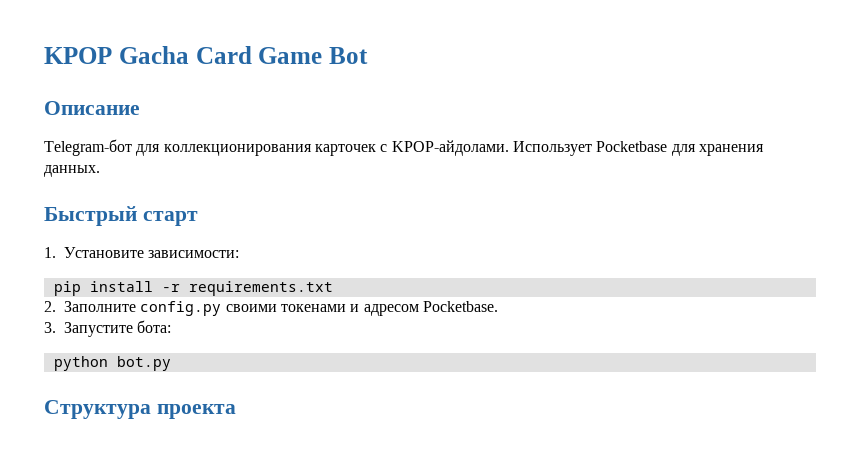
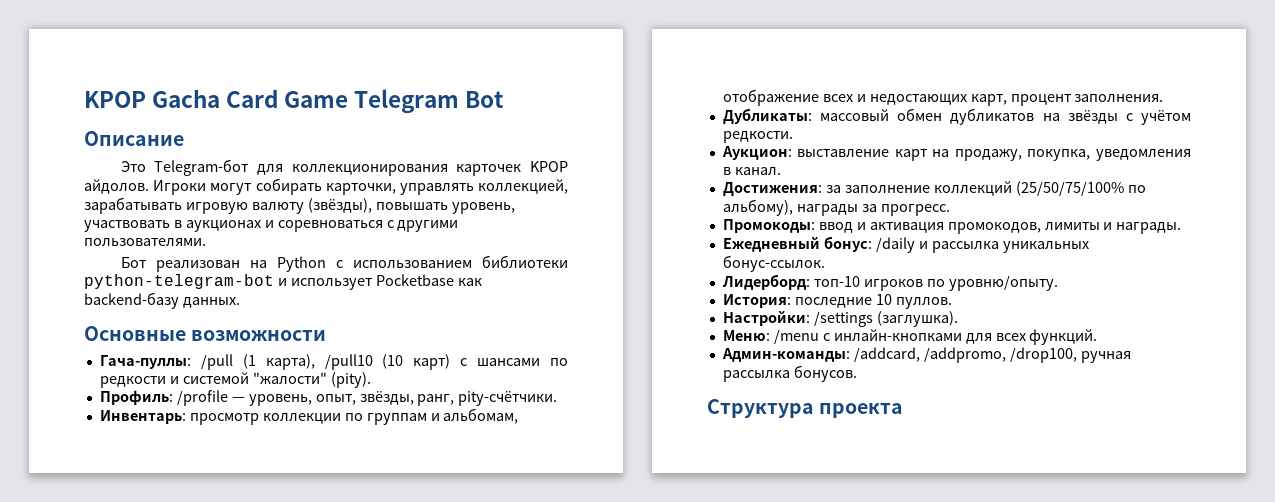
- KPOP Gacha Card Game Bot
+ KPOP Gacha Card Game Telegram Bot
- Telegram-бот для коллекционирования карточек с KPOP-айдолами. Использует Pocketbase для хранения данных.
- Быстрый старт
- 1. Установите зависимости:
- pip install -r requirements.txt
- 2. Заполните config.py своими токенами и адресом Pocketbase.
- 3. Запустите бота:
- python bot.py
+ Это Telegram-бот для коллекционирования карточек KPOP айдолов. Игроки могут собирать карточки, управлять коллекцией, зарабатывать игровую валюту (звёзды), повышать уровень, участвовать в аукционах и соревноваться с другими пользователями.
+ Бот реализован на Python с использованием библиотеки python-telegram-bot и использует Pocketbase как backend-базу данных.
+ Основные возможности
+ Гача-пуллы: /pull (1 карта), /pull10 (10 карт) с шансами по редкости и системой "жалости" (pity).
+ Профиль: /profile — уровень, опыт, звёзды, ранг, pity-счётчики.
+ Инвентарь: просмотр коллекции по группам и альбомам, отображение всех и недостающих карт, процент заполнения.
+ Дубликаты: массовый обмен дубликатов на звёзды с учётом редкости.
+ Аукцион: выставление карт на продажу, покупка, уведомления в канал.
+ Достижения: за заполнение коллекций (25/50/75/100% по альбому), награды за прогресс.
+ Промокоды: ввод и активация промокодов, лимиты и награды.
+ Ежедневный бонус: /daily и рассылка уникальных бонус-ссылок.
+ Лидерборд: топ-10 игроков по уровню/опыту.
+ История: последние 10 пуллов.
+ Настройки: /settings (заглушка).
+ Меню: /menu с инлайн-кнопками для всех функций.
+ Админ-команды: /addcard, /addpromo, /drop100, ручная рассылка бонусов.

